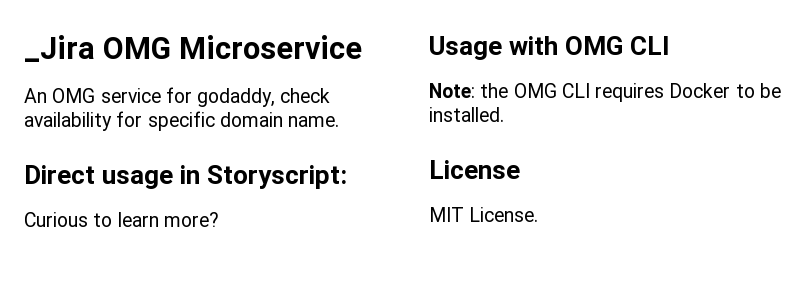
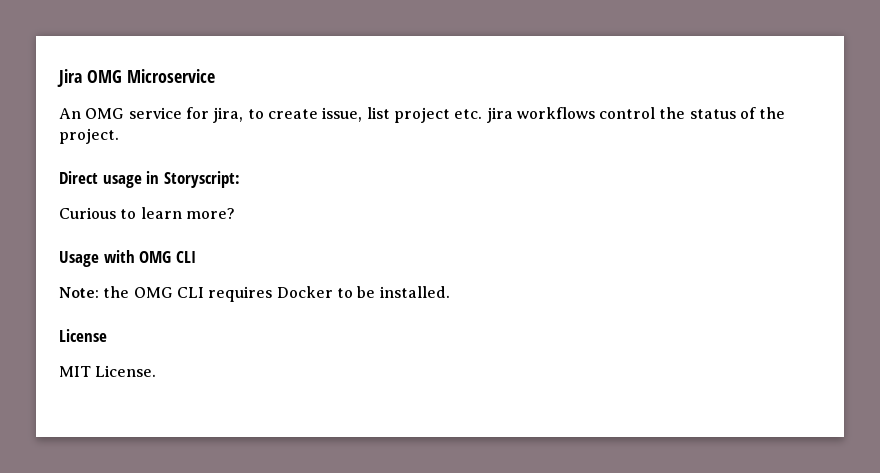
- _Jira OMG Microservice
+ Jira OMG Microservice
- An OMG service for godaddy, check availability for specific domain name.
+ An OMG service for jira, to create issue, list project etc. jira workflows control the status of the project.

